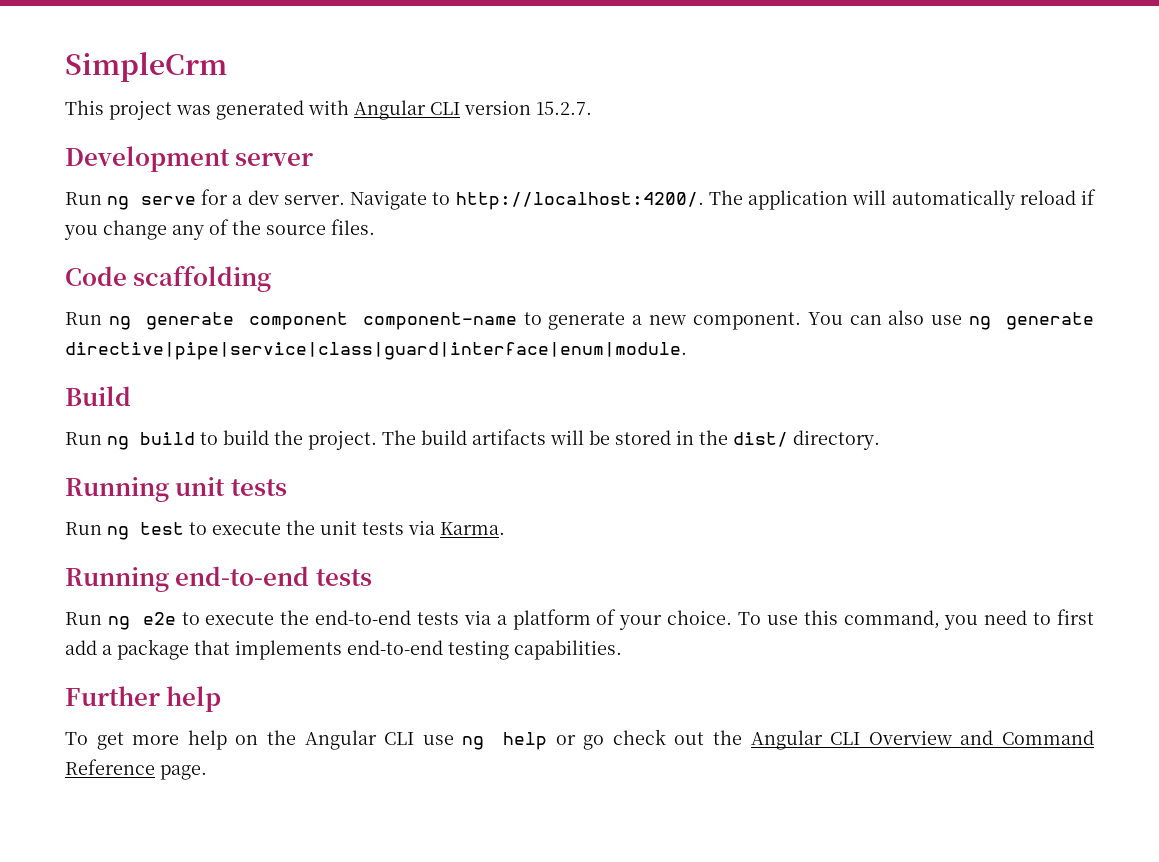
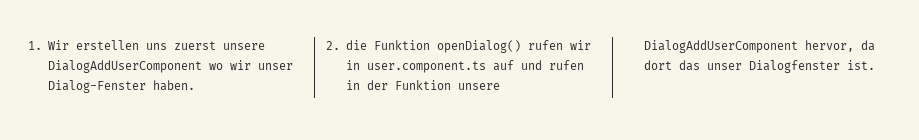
- SimpleCrm
- This project was generated with Angular CLI version 15.2.7.
- Development server
- Run ng serve for a dev server. Navigate to http://localhost:4200/. The application will automatically reload if you change any of the source files.
- Code scaffolding
- Run ng generate component component-name to generate a new component. You can also use ng generate directive|pipe|service|class|guard|interface|enum|module.
- Build
- Run ng build to build the project. The build artifacts will be stored in the dist/ directory.
- Running unit tests
- Run ng test to execute the unit tests via Karma.
- Running end-to-end tests
- Run ng e2e to execute the end-to-end tests via a platform of your choice. To use this command, you need to first add a package that implements end-to-end testing capabilities.
- Further help
- To get more help on the Angular CLI use ng help or go check out the Angular CLI Overview and Command Reference page.
+ 1. Wir erstellen uns zuerst unsere DialogAddUserComponent wo wir unser Dialog-Fenster haben.
+ 2. die Funktion openDialog() rufen wir in user.component.ts auf und rufen in der Funktion unsere DialogAddUserComponent hervor, da dort das unser Dialogfenster ist.

